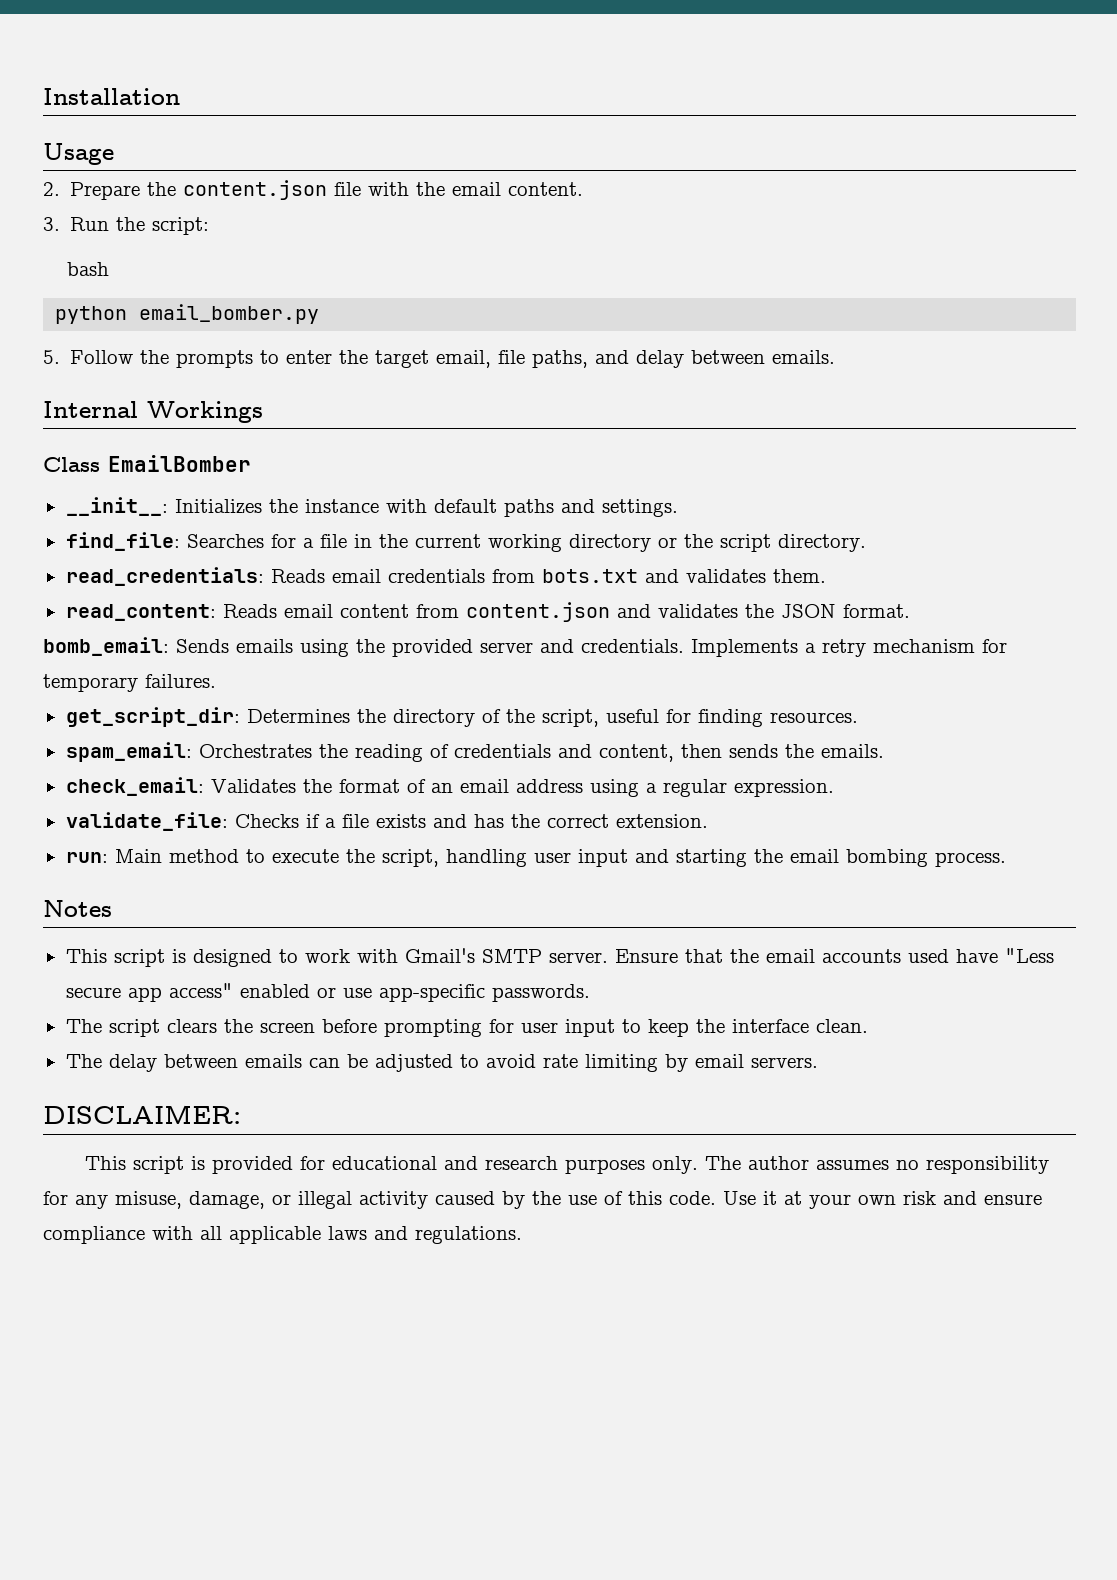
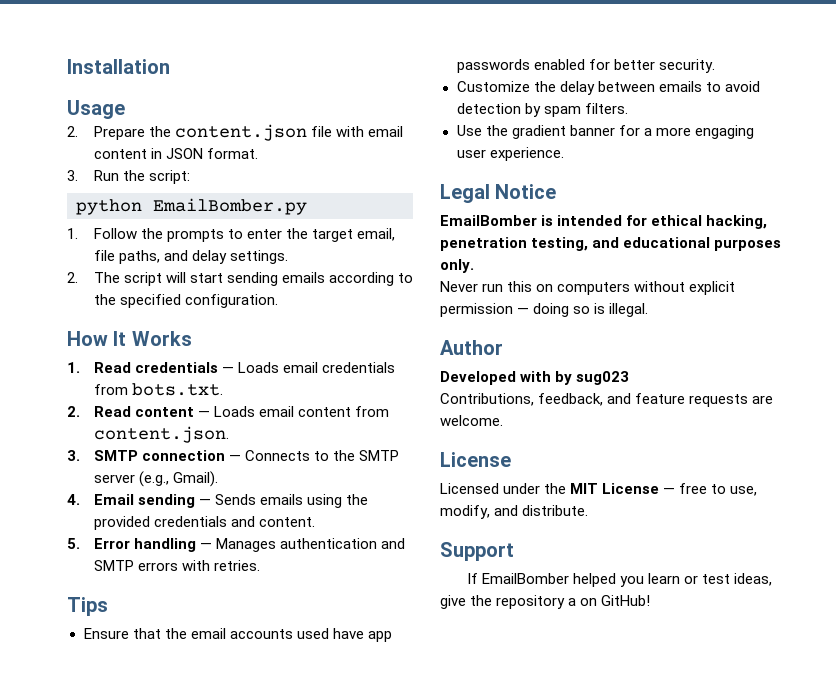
- 2. Prepare the content.json file with the email content.
+ 2. Prepare the content.json file with email content in JSON format.
- bash
- python email_bomber.py
- 5. Follow the prompts to enter the target email, file paths, and delay between emails.
- Internal Workings
- Class EmailBomber
- __init__: Initializes the instance with default paths and settings.
- find_file: Searches for a file in the current working directory or the script directory.
- read_credentials: Reads email credentials from bots.txt and validates them.
- read_content: Reads email content from content.json and validates the JSON format.
- bomb_email: Sends emails using the provided server and credentials. Implements a retry mechanism for temporary failures.
- get_script_dir: Determines the directory of the script, useful for finding resources.
- spam_email: Orchestrates the reading of credentials and content, then sends the emails.
- check_email: Validates the format of an email address using a regular expression.
- validate_file: Checks if a file exists and has the correct extension.
- run: Main method to execute the script, handling user input and starting the email bombing process.
- Notes
- This script is designed to work with Gmail's SMTP server. Ensure that the email accounts used have "Less secure app access" enabled or use app-specific passwords.
- The script clears the screen before prompting for user input to keep the interface clean.
- The delay between emails can be adjusted to avoid rate limiting by email servers.
- DISCLAIMER:
- This script is provided for educational and research purposes only. The author assumes no responsibility for any misuse, damage, or illegal activity caused by the use of this code. Use it at your own risk and ensure compliance with all applicable laws and regulations.
+ python EmailBomber.py
+ 1. Follow the prompts to enter the target email, file paths, and delay settings.
+ 2. The script will start sending emails according to the specified configuration.
+ How It Works
+ 1. Read credentials — Loads email credentials from bots.txt.
+ 2. Read content — Loads email content from content.json.
+ 3. SMTP connection — Connects to the SMTP server (e.g., Gmail).
+ 4. Email sending — Sends emails using the provided credentials and content.
+ 5. Error handling — Manages authentication and SMTP errors with retries.
+ Tips
+ Ensure that the email accounts used have app passwords enabled for better security.
+ Customize the delay between emails to avoid detection by spam filters.
+ Use the gradient banner for a more engaging user experience.
+ Legal Notice
+ EmailBomber is intended for ethical hacking, penetration testing, and educational purposes only.
+ Never run this on computers without explicit permission — doing so is illegal.
+ Author
+ Developed with by sug023
+ Contributions, feedback, and feature requests are welcome.
+ License
+ Licensed under the MIT License — free to use, modify, and distribute.
+ Support
+ If EmailBomber helped you learn or test ideas, give the repository a on GitHub!

